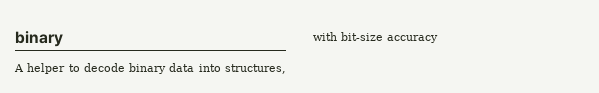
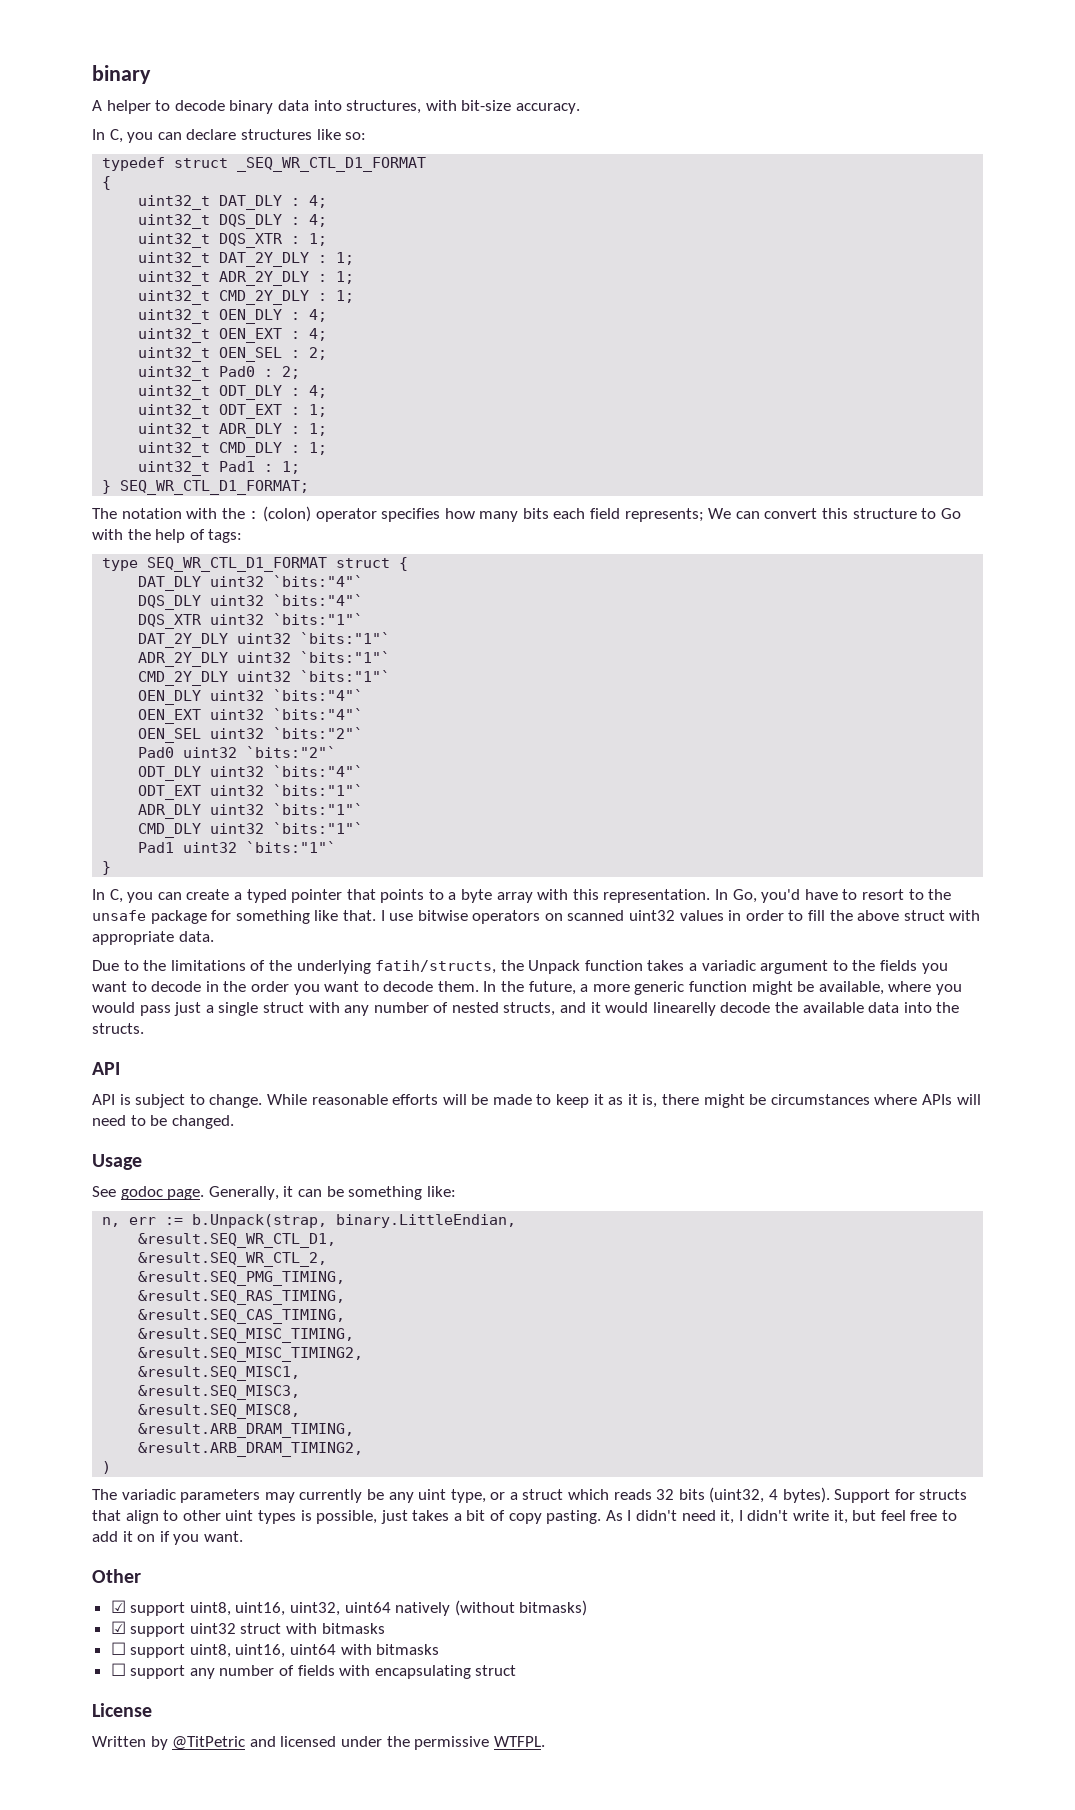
- A helper to decode binary data into structures, with bit-size accuracy
+ A helper to decode binary data into structures, with bit-size accuracy.
+ In C, you can declare structures like so:
+ typedef struct _SEQ_WR_CTL_D1_FORMAT
+ {
+ uint32_t DAT_DLY : 4;
+ uint32_t DQS_DLY : 4;
+ uint32_t DQS_XTR : 1;
+ uint32_t DAT_2Y_DLY : 1;
+ uint32_t ADR_2Y_DLY : 1;
+ uint32_t CMD_2Y_DLY : 1;
+ uint32_t OEN_DLY : 4;
+ uint32_t OEN_EXT : 4;
+ uint32_t OEN_SEL : 2;
+ uint32_t Pad0 : 2;
+ uint32_t ODT_DLY : 4;
+ uint32_t ODT_EXT : 1;
+ uint32_t ADR_DLY : 1;
+ uint32_t CMD_DLY : 1;
+ uint32_t Pad1 : 1;
+ } SEQ_WR_CTL_D1_FORMAT;
+ The notation with the : (colon) operator specifies how many bits each field represents; We can convert this structure to Go with the help of tags:
+ type SEQ_WR_CTL_D1_FORMAT struct {
+ DAT_DLY uint32 `bits:"4"`
+ DQS_DLY uint32 `bits:"4"`
+ DQS_XTR uint32 `bits:"1"`
+ DAT_2Y_DLY uint32 `bits:"1"`
+ ADR_2Y_DLY uint32 `bits:"1"`
+ CMD_2Y_DLY uint32 `bits:"1"`
+ OEN_DLY uint32 `bits:"4"`
+ OEN_EXT uint32 `bits:"4"`
+ OEN_SEL uint32 `bits:"2"`
+ Pad0 uint32 `bits:"2"`
+ ODT_DLY uint32 `bits:"4"`
+ ODT_EXT uint32 `bits:"1"`
+ ADR_DLY uint32 `bits:"1"`
+ CMD_DLY uint32 `bits:"1"`
+ Pad1 uint32 `bits:"1"`
+ }
+ In C, you can create a typed pointer that points to a byte array with this representation. In Go, you'd have to resort to the unsafe package for something like that. I use bitwise operators on scanned uint32 values in order to fill the above struct with appropriate data.
+ Due to the limitations of the underlying fatih/structs, the Unpack function takes a variadic argument to the fields you want to decode in the order you want to decode them. In the future, a more generic function might be available, where you would pass just a single struct with any number of nested structs, and it would linearelly decode the available data into the structs.
+ API
+ API is subject to change. While reasonable efforts will be made to keep it as it is, there might be circumstances where APIs will need to be changed.
+ Usage
+ See godoc page. Generally, it can be something like:
+ n, err := b.Unpack(strap, binary.LittleEndian,
+ &result.SEQ_WR_CTL_D1,
+ &result.SEQ_WR_CTL_2,
+ &result.SEQ_PMG_TIMING,
+ &result.SEQ_RAS_TIMING,
+ &result.SEQ_CAS_TIMING,
+ &result.SEQ_MISC_TIMING,
+ &result.SEQ_MISC_TIMING2,
+ &result.SEQ_MISC1,
+ &result.SEQ_MISC3,
+ &result.SEQ_MISC8,
+ &result.ARB_DRAM_TIMING,
+ &result.ARB_DRAM_TIMING2,
+ )
+ The variadic parameters may currently be any uint type, or a struct which reads 32 bits (uint32, 4 bytes). Support for structs that align to other uint types is possible, just takes a bit of copy pasting. As I didn't need it, I didn't write it, but feel free to add it on if you want.
+ Other
+ ☑ support uint8, uint16, uint32, uint64 natively (without bitmasks)
+ ☑ support uint32 struct with bitmasks
+ ☐ support uint8, uint16, uint64 with bitmasks
+ ☐ support any number of fields with encapsulating struct
+ License
+ Written by @TitPetric and licensed under the permissive WTFPL.

